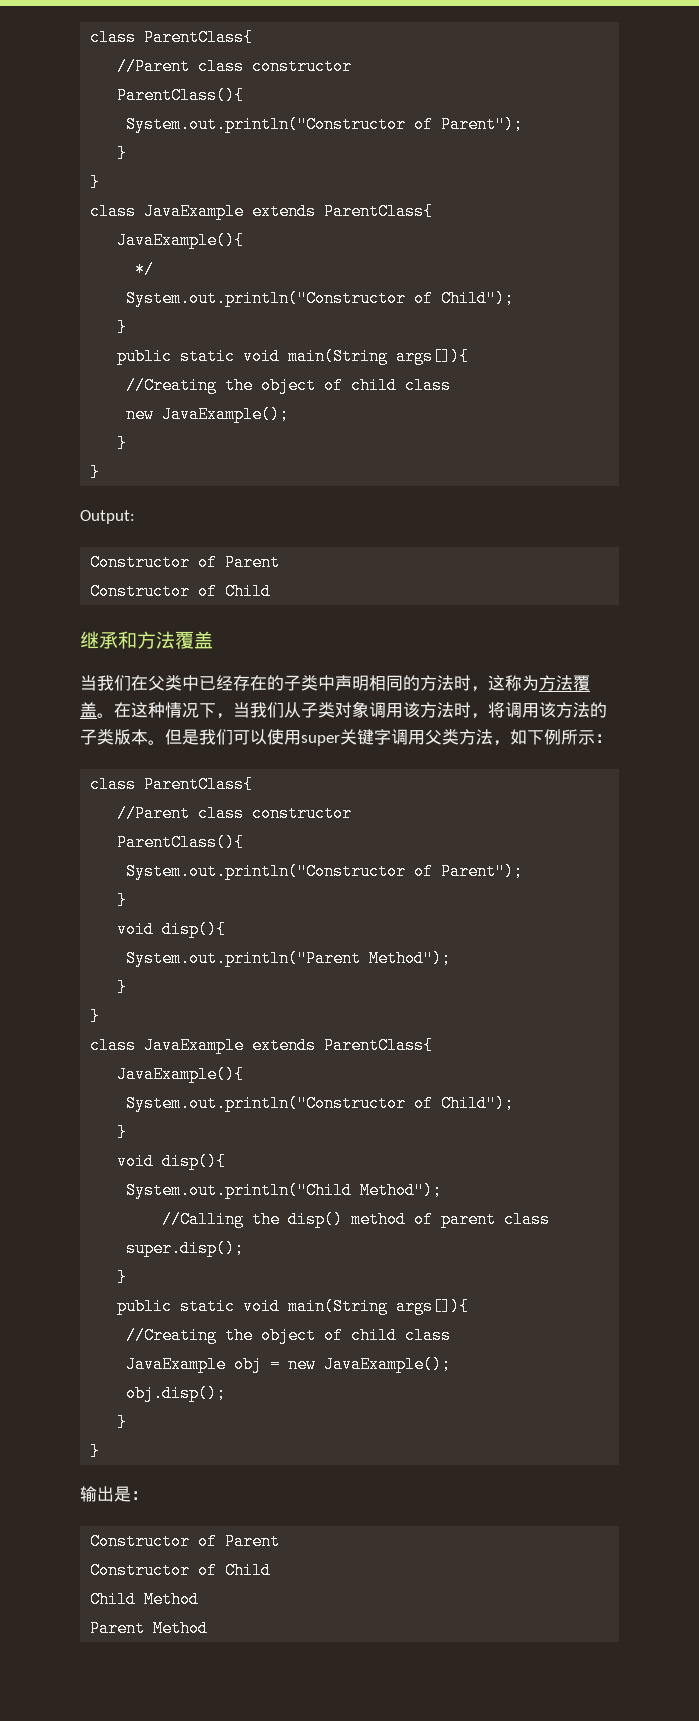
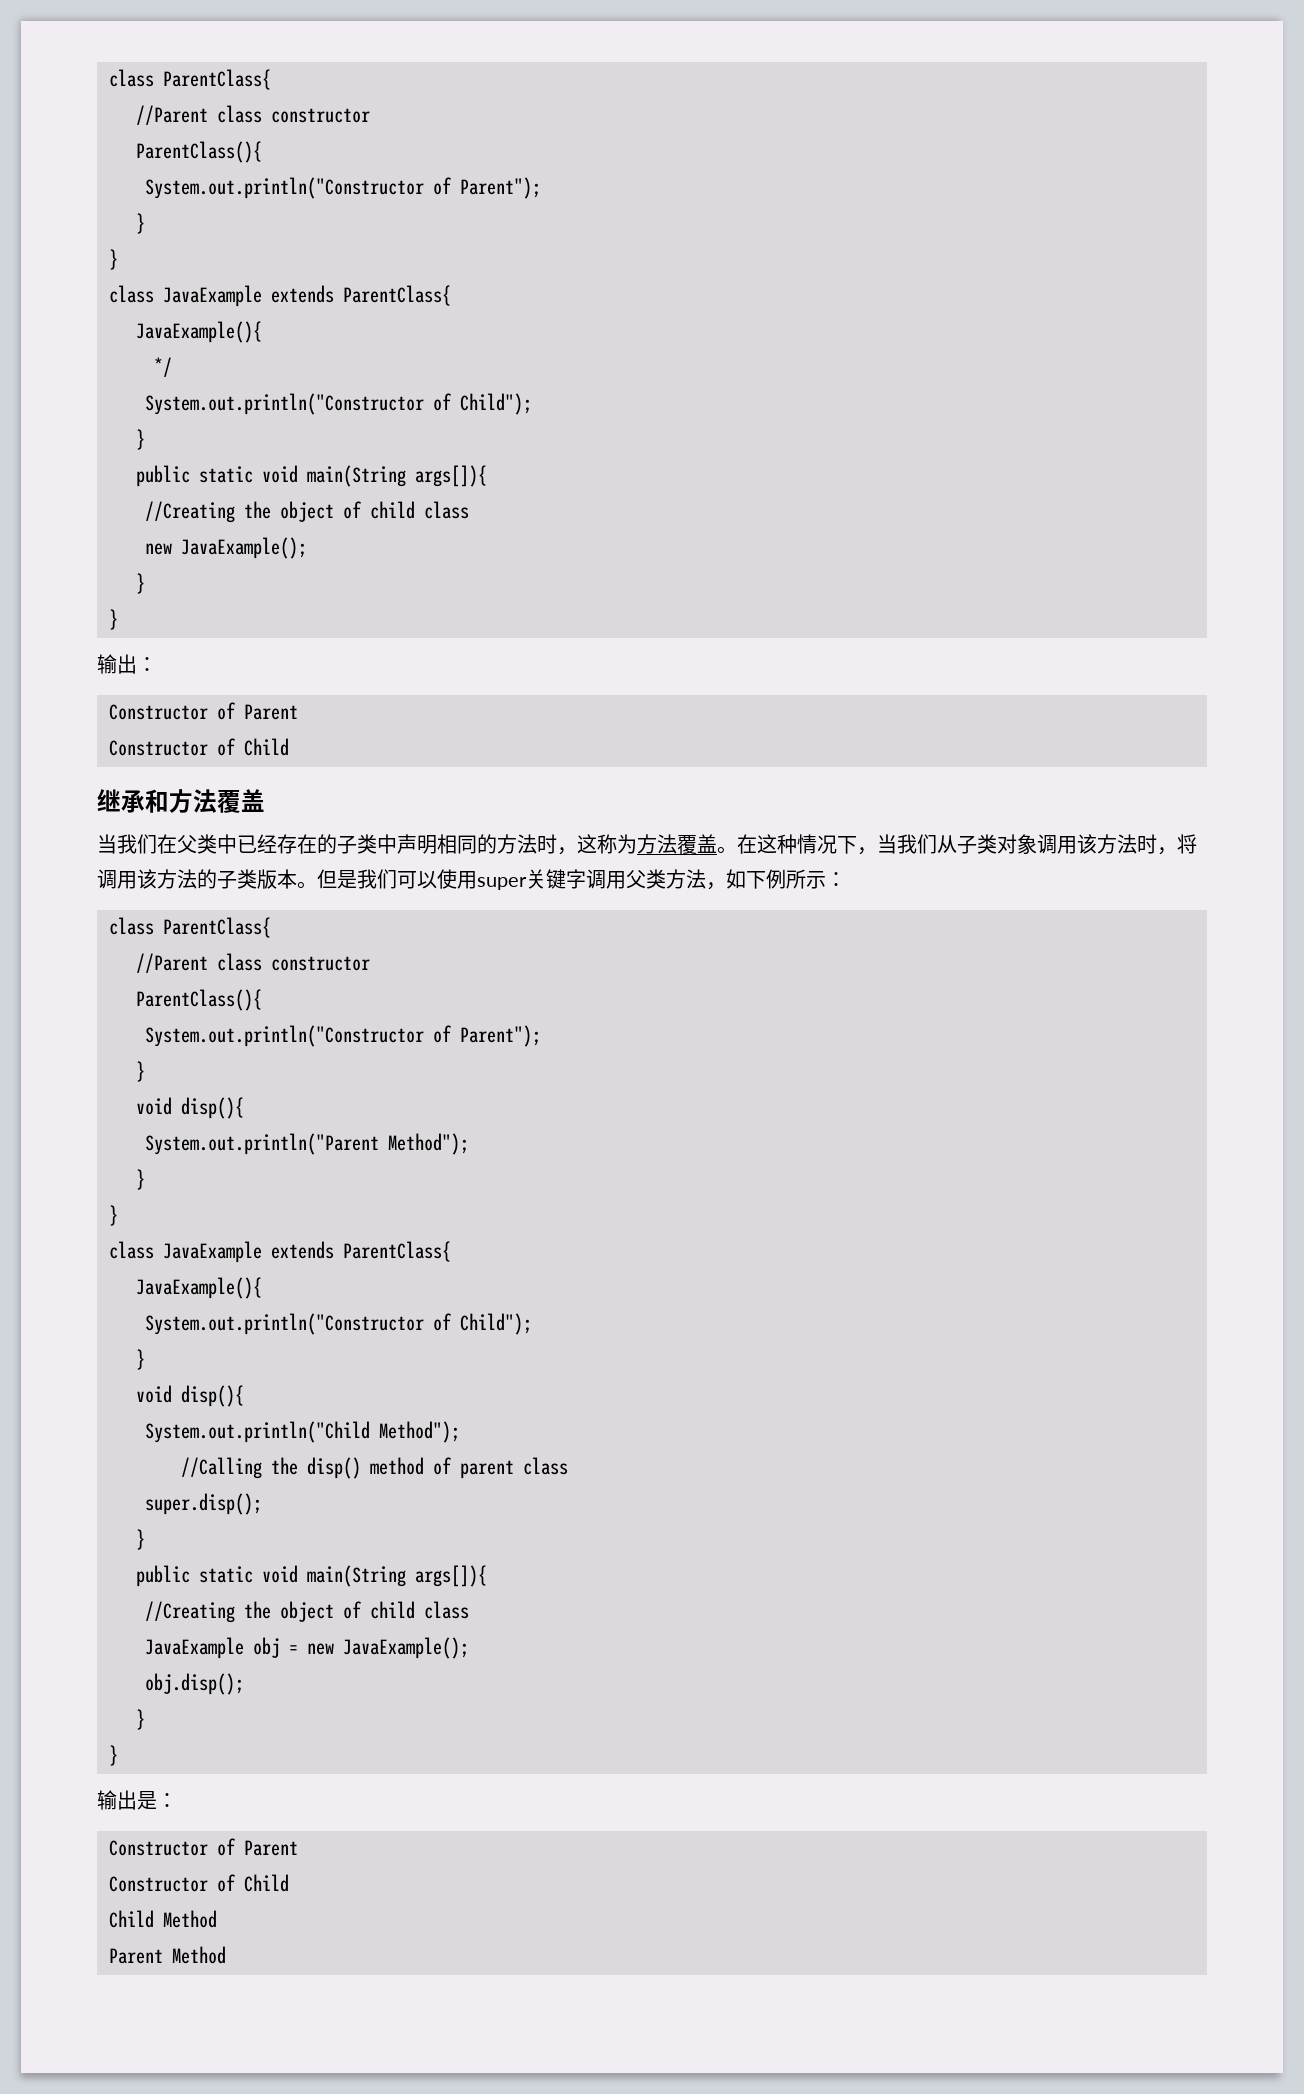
- Output:
+ 输出：

